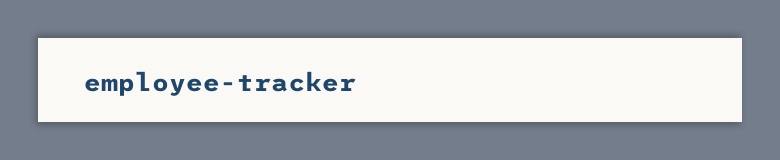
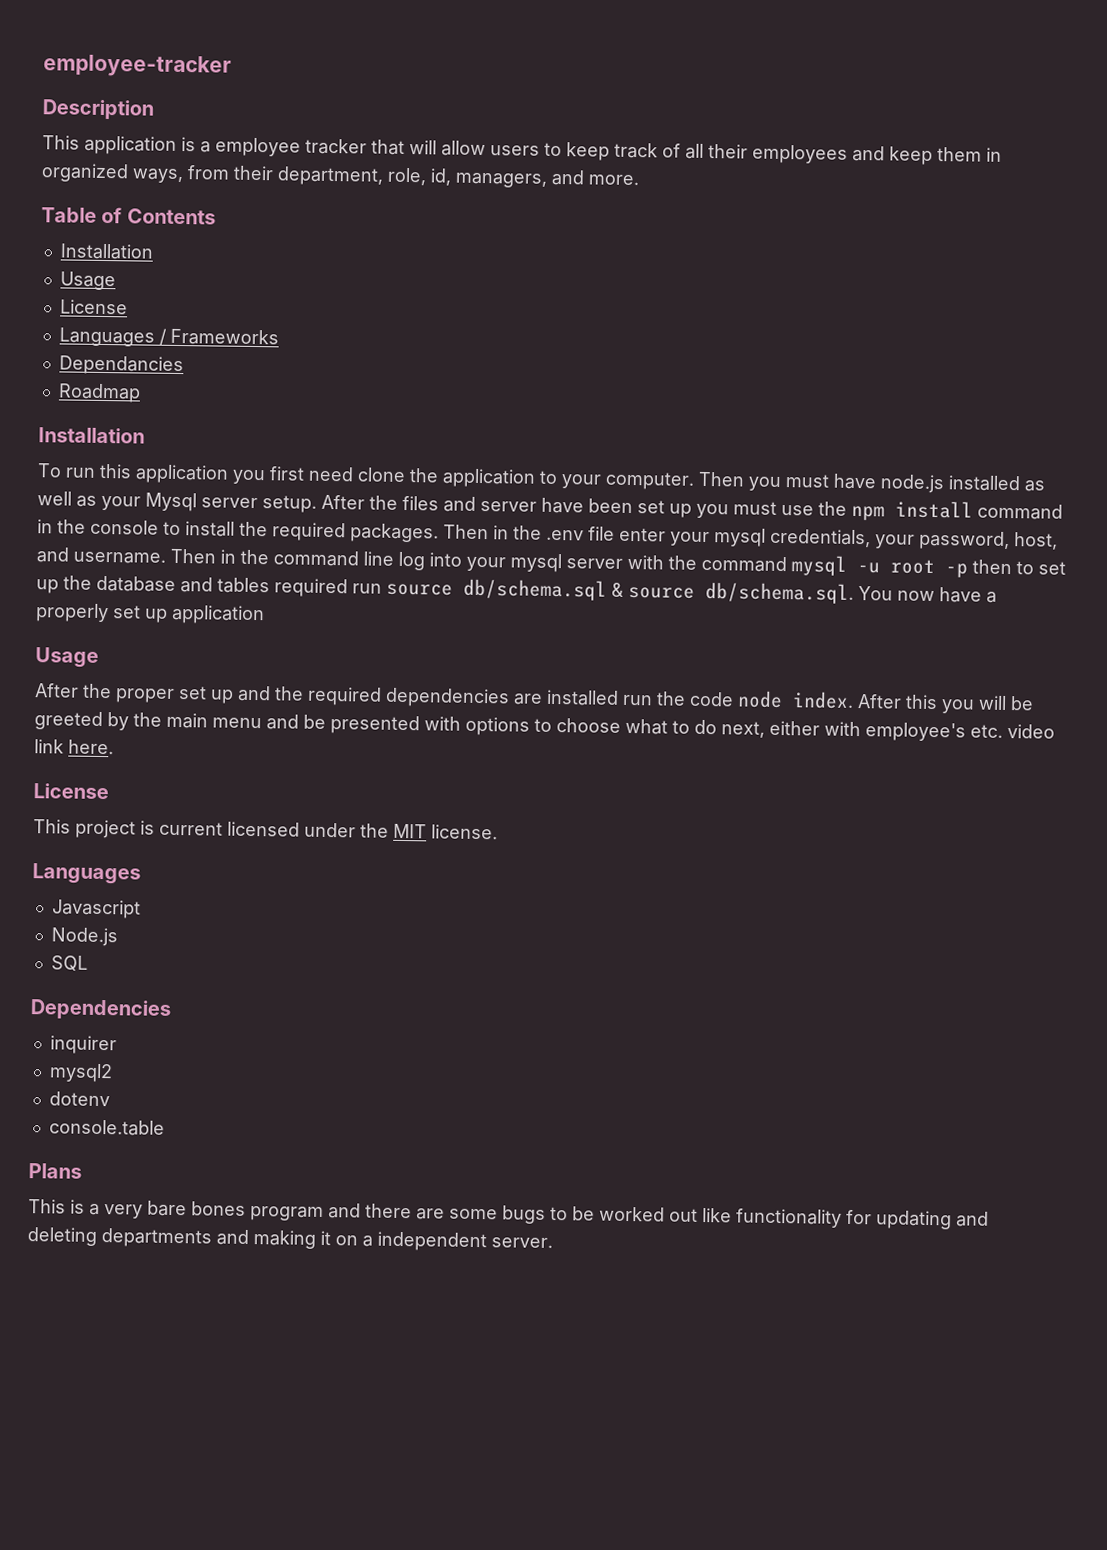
+ Description
+ This application is a employee tracker that will allow users to keep track of all their employees and keep them in organized ways, from their department, role, id, managers, and more.
+ Table of Contents
+ Installation
+ Usage
+ License
+ Languages / Frameworks
+ Dependancies
+ Roadmap
+ Installation
+ To run this application you first need clone the application to your computer. Then you must have node.js installed as well as your Mysql server setup. After the files and server have been set up you must use the npm install command in the console to install the required packages. Then in the .env file enter your mysql credentials, your password, host, and username. Then in the command line log into your mysql server with the command mysql -u root -p then to set up the database and tables required run source db/schema.sql & source db/schema.sql. You now have a properly set up application
+ Usage
+ After the proper set up and the required dependencies are installed run the code node index. After this you will be greeted by the main menu and be presented with options to choose what to do next, either with employee's etc. video link here.
+ License
+ This project is current licensed under the MIT license.
+ Languages
+ Javascript
+ Node.js
+ SQL
+ Dependencies
+ inquirer
+ mysql2
+ dotenv
+ console.table
+ Plans
+ This is a very bare bones program and there are some bugs to be worked out like functionality for updating and deleting departments and making it on a independent server.

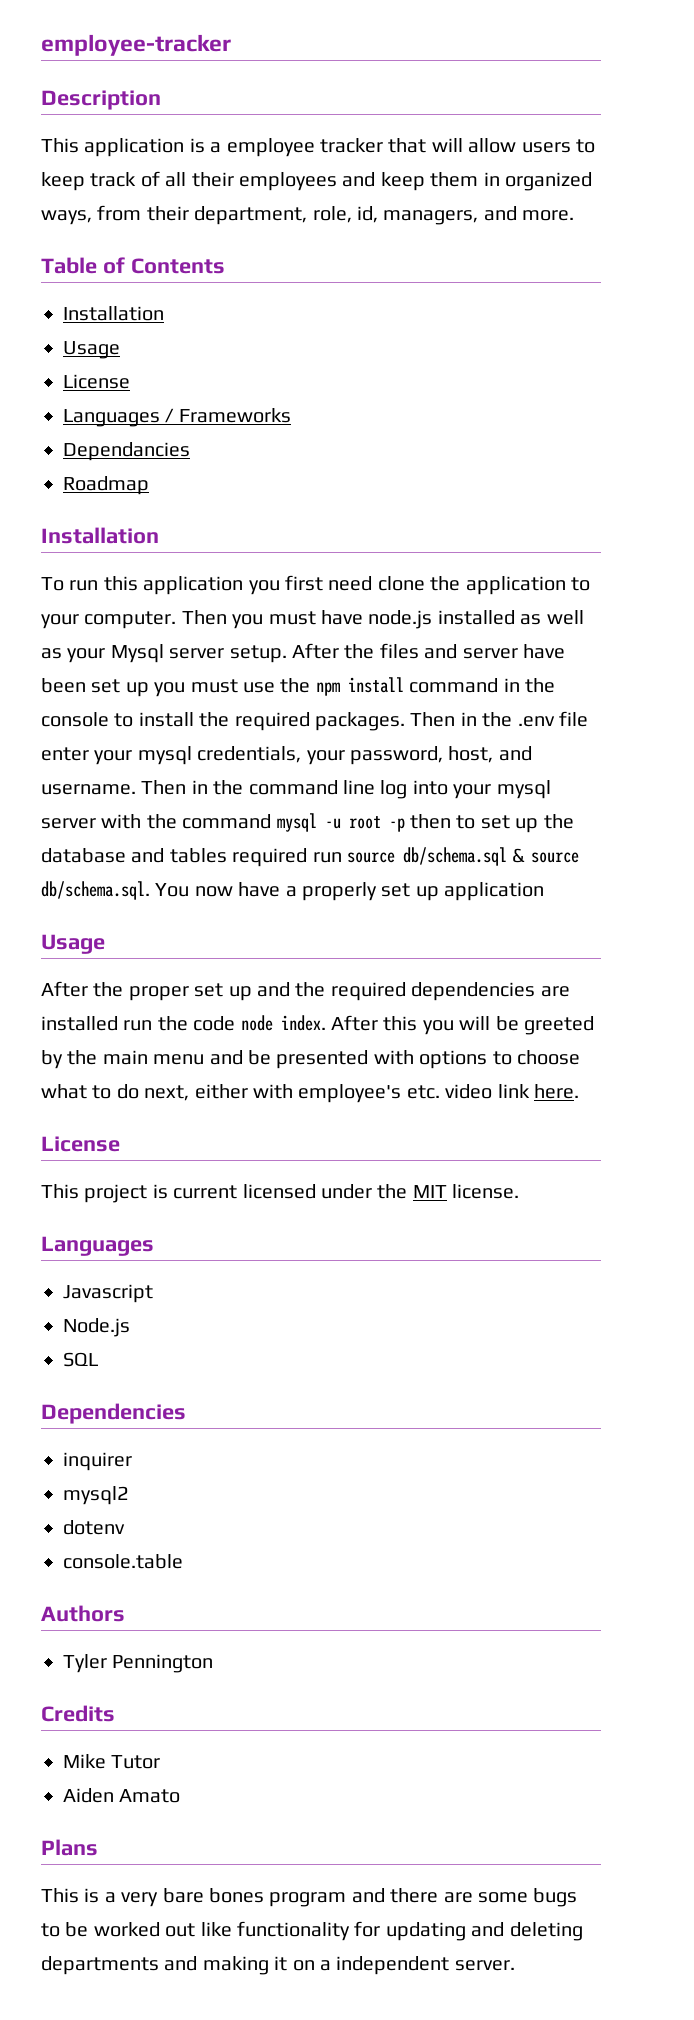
+ Authors
+ Tyler Pennington
+ Credits
+ Mike Tutor
+ Aiden Amato

